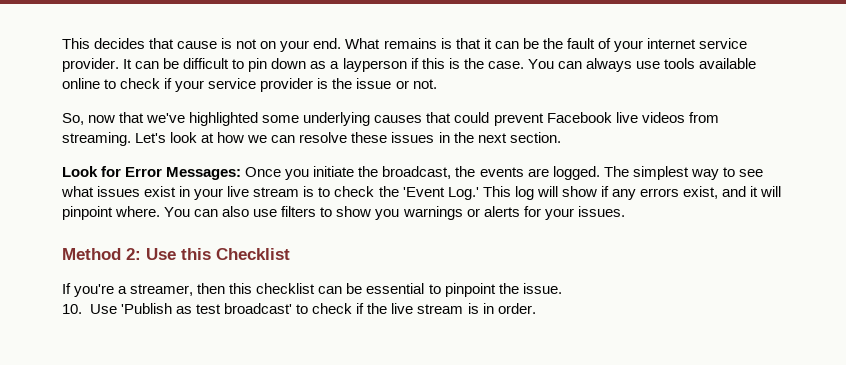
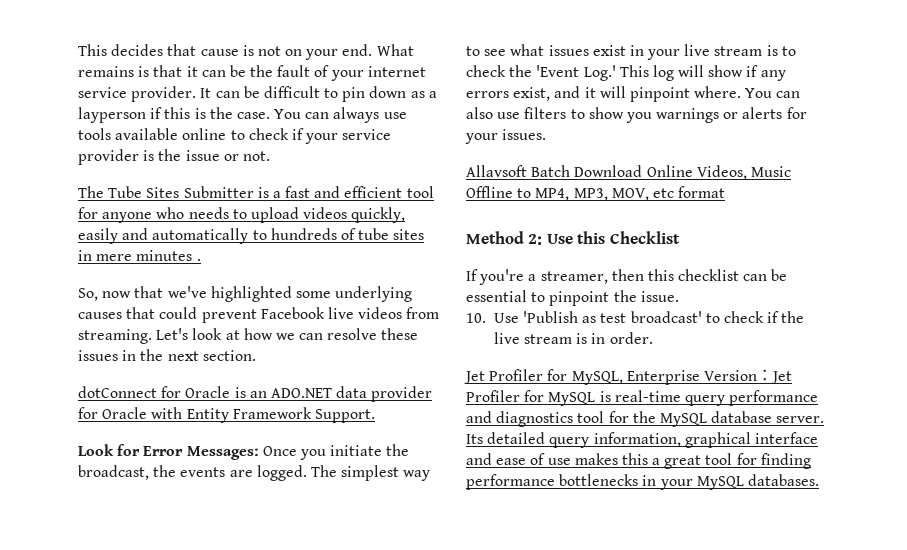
+ The Tube Sites Submitter is a fast and efficient tool for anyone who needs to upload videos quickly, easily and automatically to hundreds of tube sites in mere minutes .
+ dotConnect for Oracle is an ADO.NET data provider for Oracle with Entity Framework Support.
+ Allavsoft Batch Download Online Videos, Music Offline to MP4, MP3, MOV, etc format
+ Jet Profiler for MySQL, Enterprise Version：Jet Profiler for MySQL is real-time query performance and diagnostics tool for the MySQL database server. Its detailed query information, graphical interface and ease of use makes this a great tool for finding performance bottlenecks in your MySQL databases.

